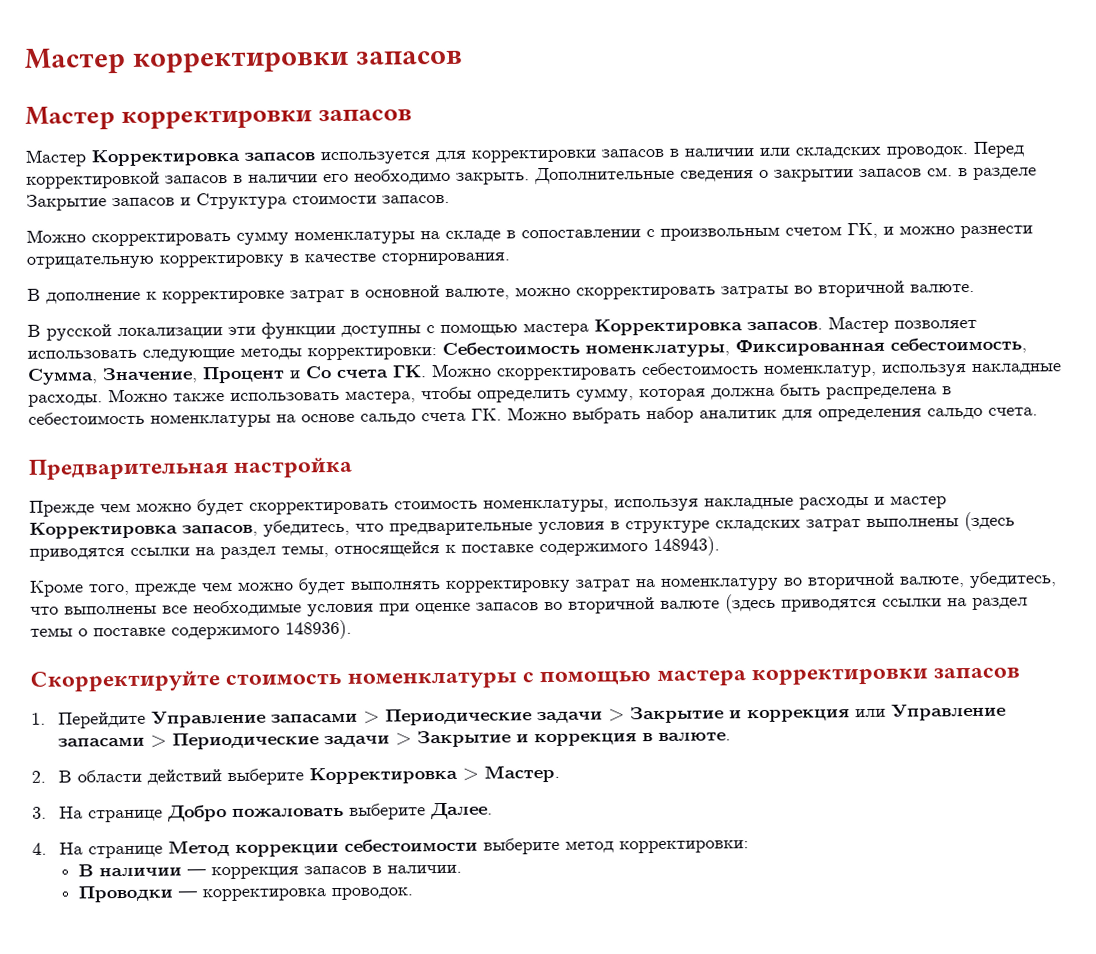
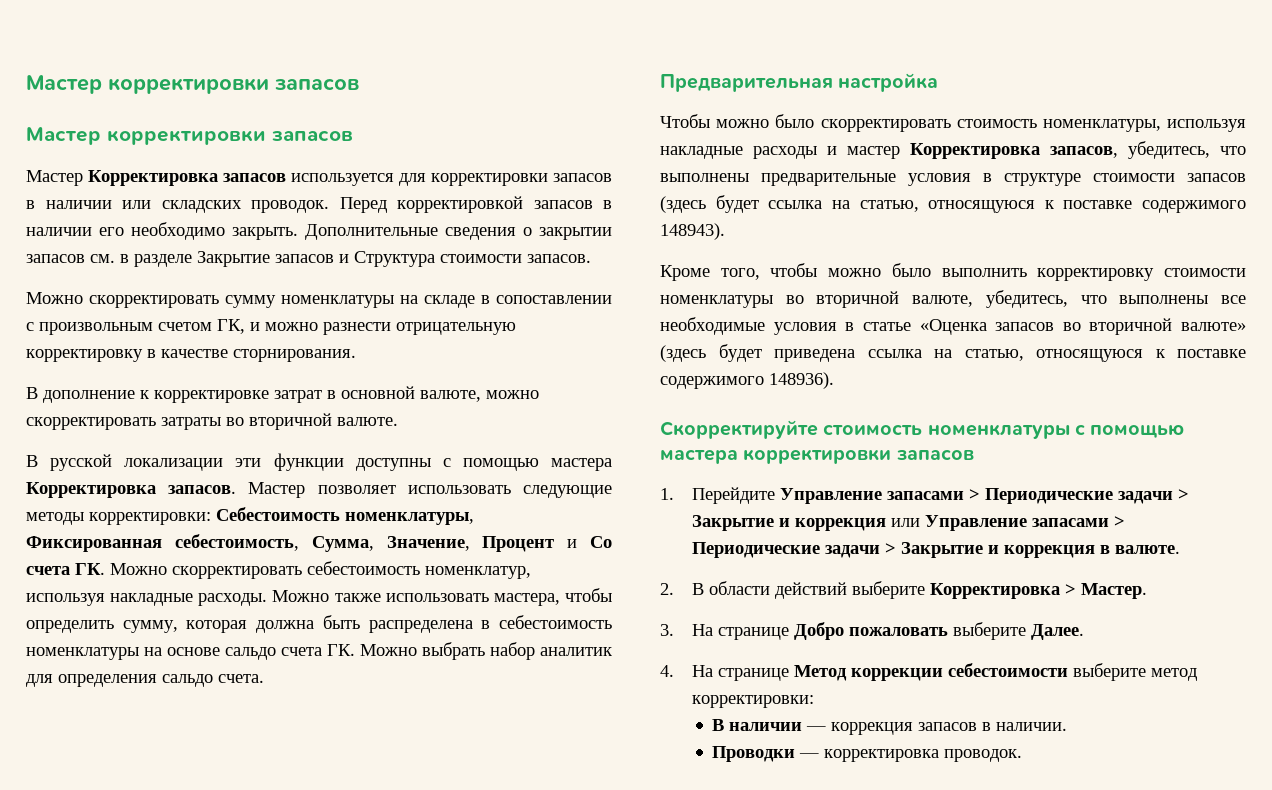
- Прежде чем можно будет скорректировать стоимость номенклатуры, используя накладные расходы и мастер Корректировка запасов, убедитесь, что предварительные условия в структуре складских затрат выполнены (здесь приводятся ссылки на раздел темы, относящейся к поставке содержимого 148943).
+ Чтобы можно было скорректировать стоимость номенклатуры, используя накладные расходы и мастер Корректировка запасов, убедитесь, что выполнены предварительные условия в структуре стоимости запасов (здесь будет ссылка на статью, относящуюся к поставке содержимого 148943).
- Кроме того, прежде чем можно будет выполнять корректировку затрат на номенклатуру во вторичной валюте, убедитесь, что выполнены все необходимые условия при оценке запасов во вторичной валюте (здесь приводятся ссылки на раздел темы о поставке содержимого 148936).
+ Кроме того, чтобы можно было выполнить корректировку стоимости номенклатуры во вторичной валюте, убедитесь, что выполнены все необходимые условия в статье «Оценка запасов во вторичной валюте» (здесь будет приведена ссылка на статью, относящуюся к поставке содержимого 148936).

